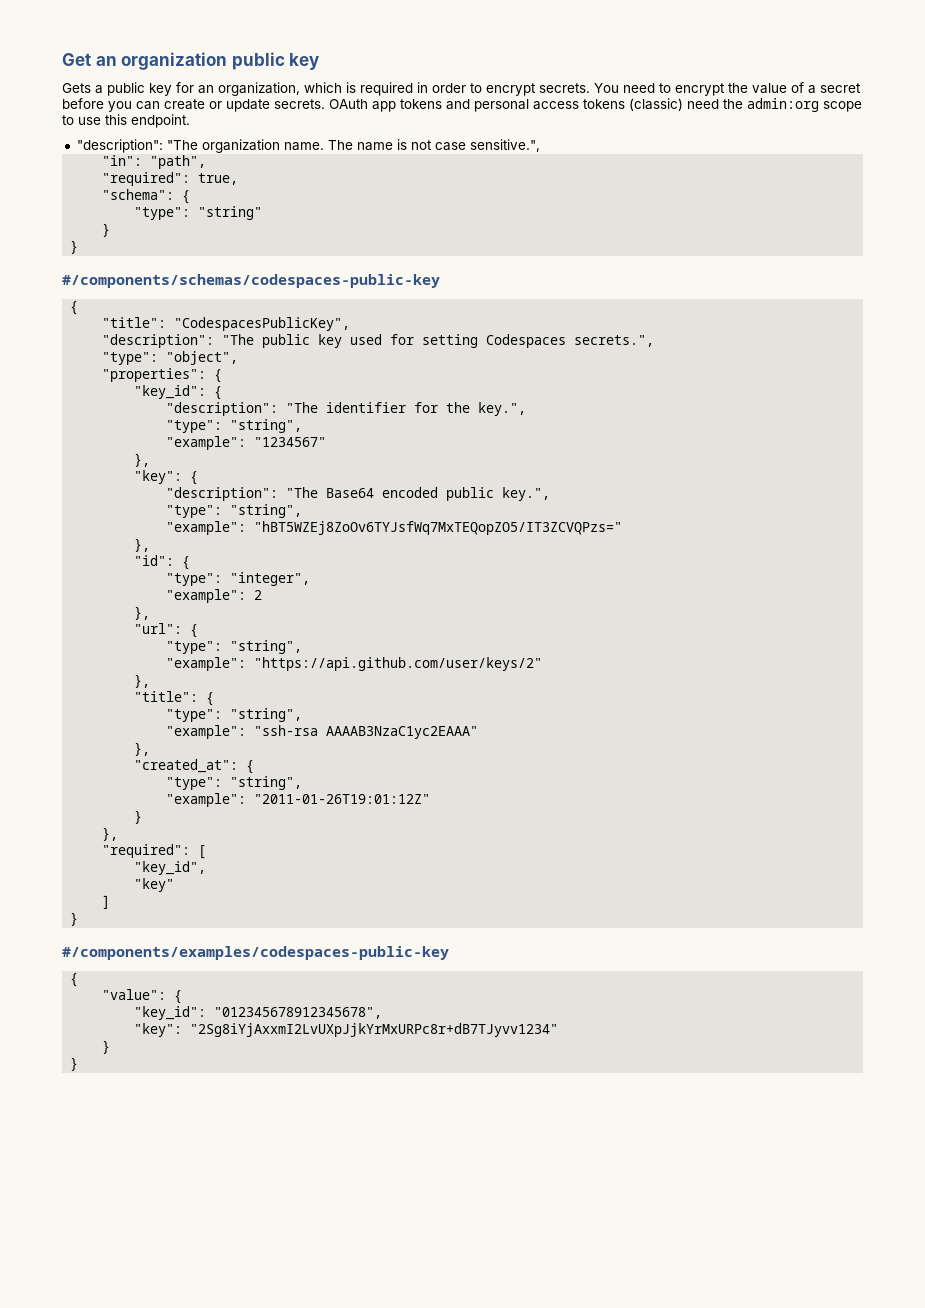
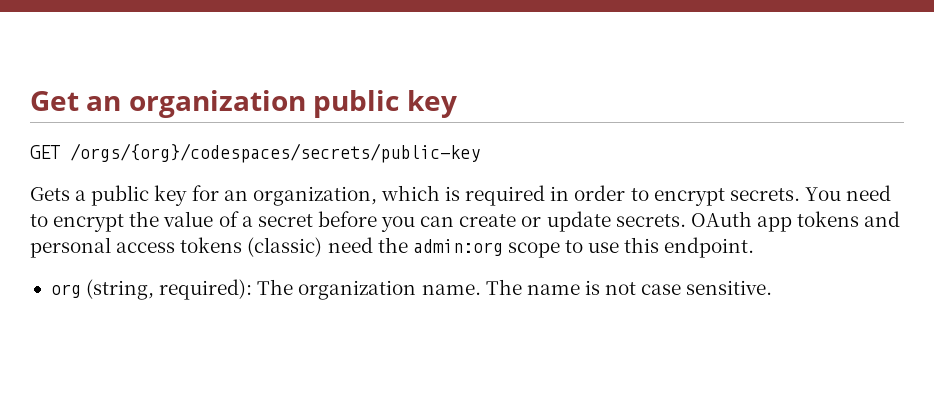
+ GET /orgs/{org}/codespaces/secrets/public-key
- "description": "The organization name.
+ org (string, required): The organization name.
- The name is not case sensitive.",
- "in": "path",
- "required": true,
- "schema": {
- "type": "string"
- }
- }
- #/components/schemas/codespaces-public-key
- {
- "title": "CodespacesPublicKey",
- "description": "The public key used for setting Codespaces secrets.",
- "type": "object",
- "properties": {
- "key_id": {
- "description": "The identifier for the key.",
- "type": "string",
- "example": "1234567"
- },
- "key": {
- "description": "The Base64 encoded public key.",
- "type": "string",
- "example": "hBT5WZEj8ZoOv6TYJsfWq7MxTEQopZO5/IT3ZCVQPzs="
- },
- "id": {
- "type": "integer",
- "example": 2
- },
- "url": {
- "type": "string",
- "example": "https://api.github.com/user/keys/2"
- },
- "title": {
- "type": "string",
- "example": "ssh-rsa AAAAB3NzaC1yc2EAAA"
- },
- "created_at": {
- "type": "string",
- "example": "2011-01-26T19:01:12Z"
- }
- },
- "required": [
- "key_id",
- "key"
- ]
- }
- #/components/examples/codespaces-public-key
- {
- "value": {
- "key_id": "012345678912345678",
- "key": "2Sg8iYjAxxmI2LvUXpJjkYrMxURPc8r+dB7TJyvv1234"
- }
- }
+ The name is not case sensitive.

